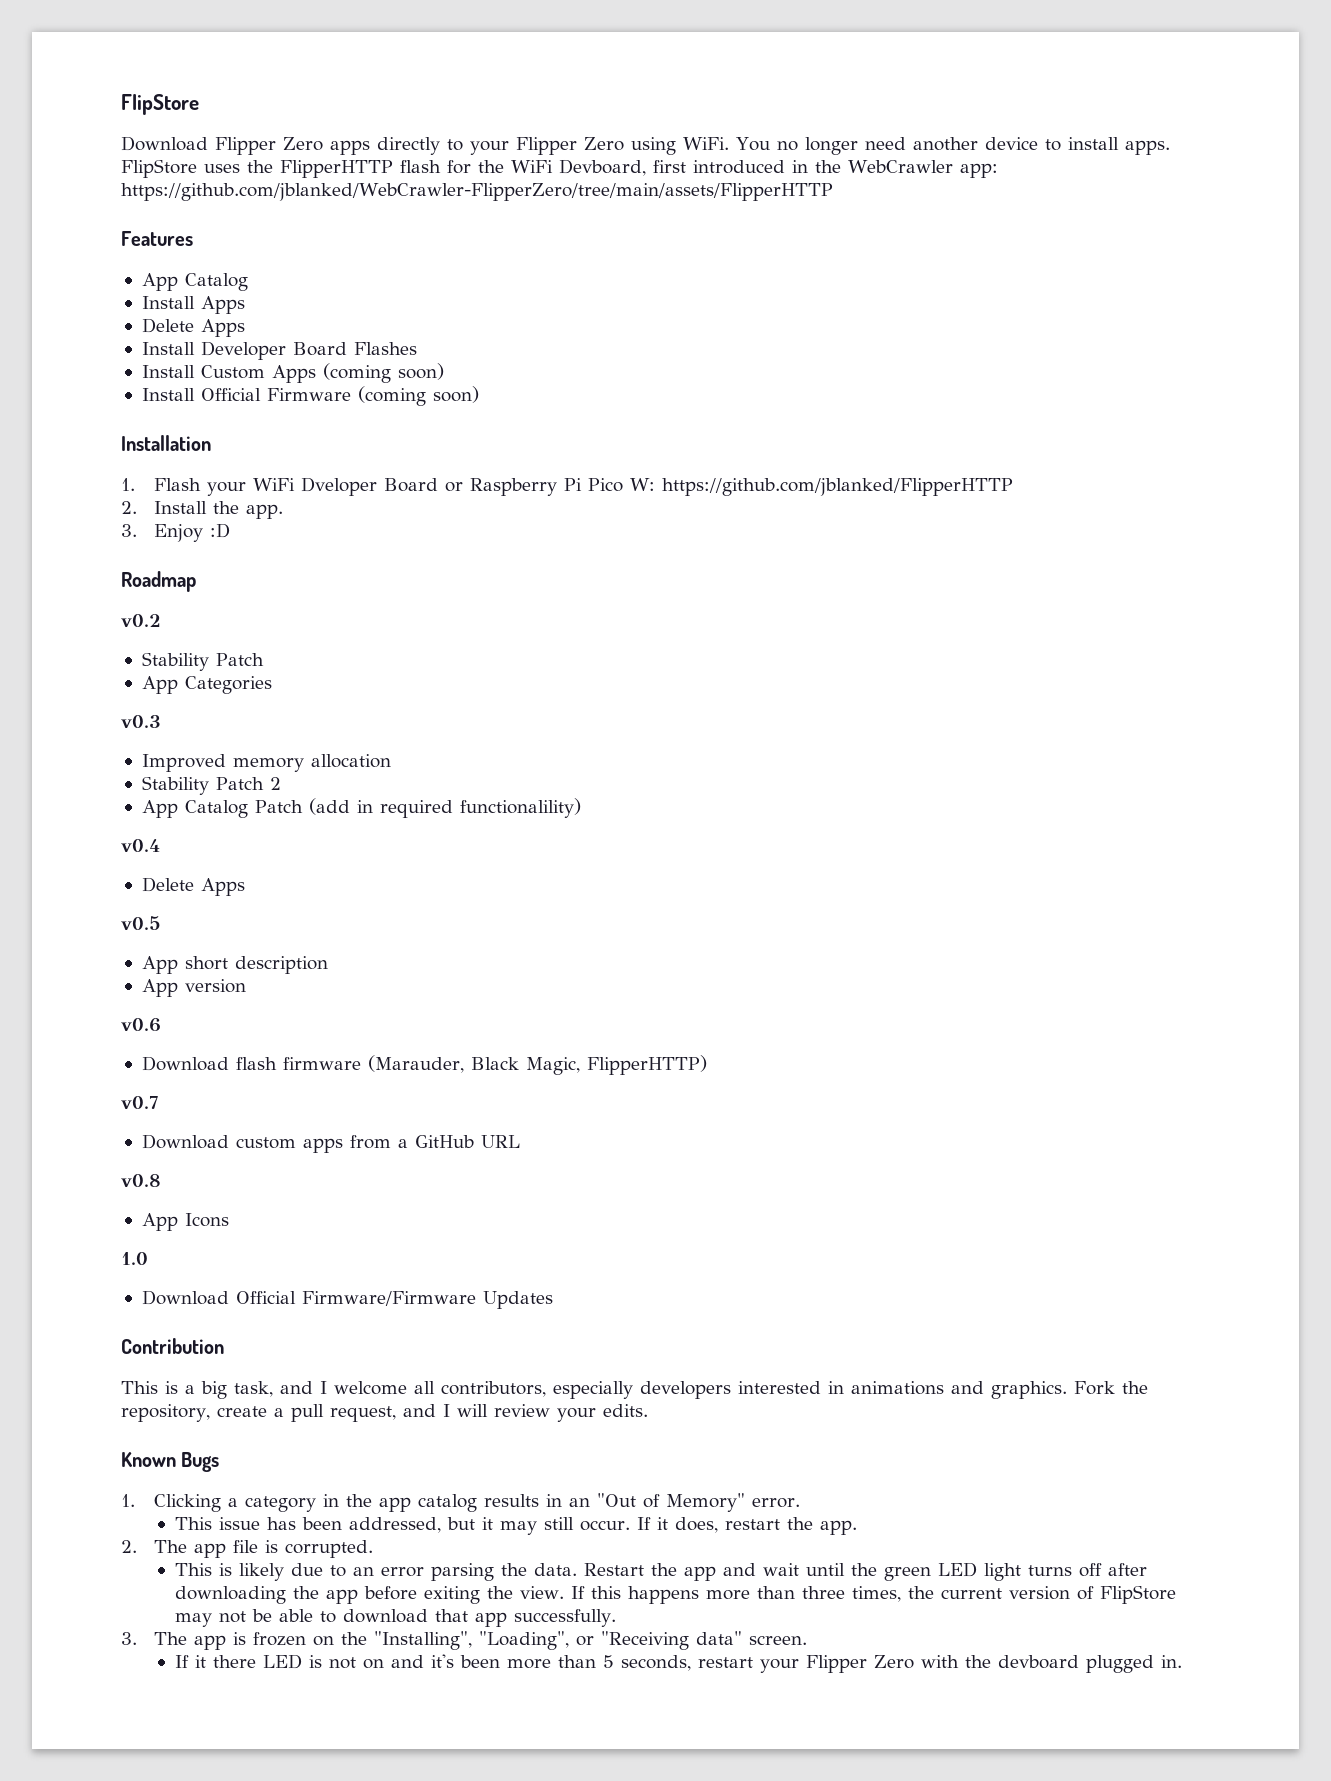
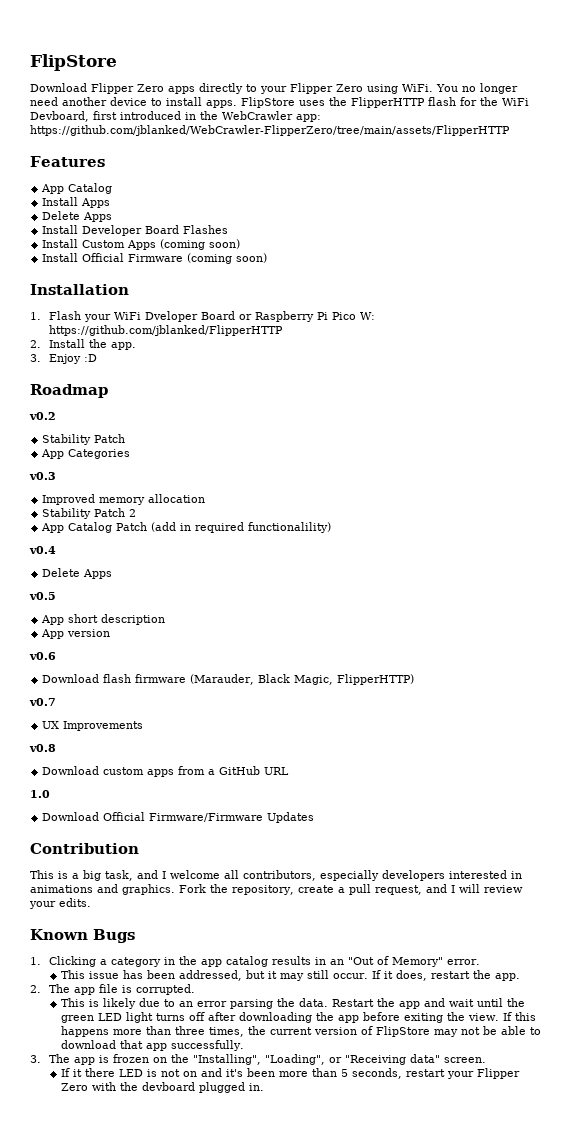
+ UX Improvements
+ v0.8
- v0.8
- App Icons

